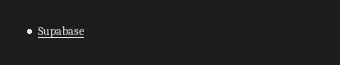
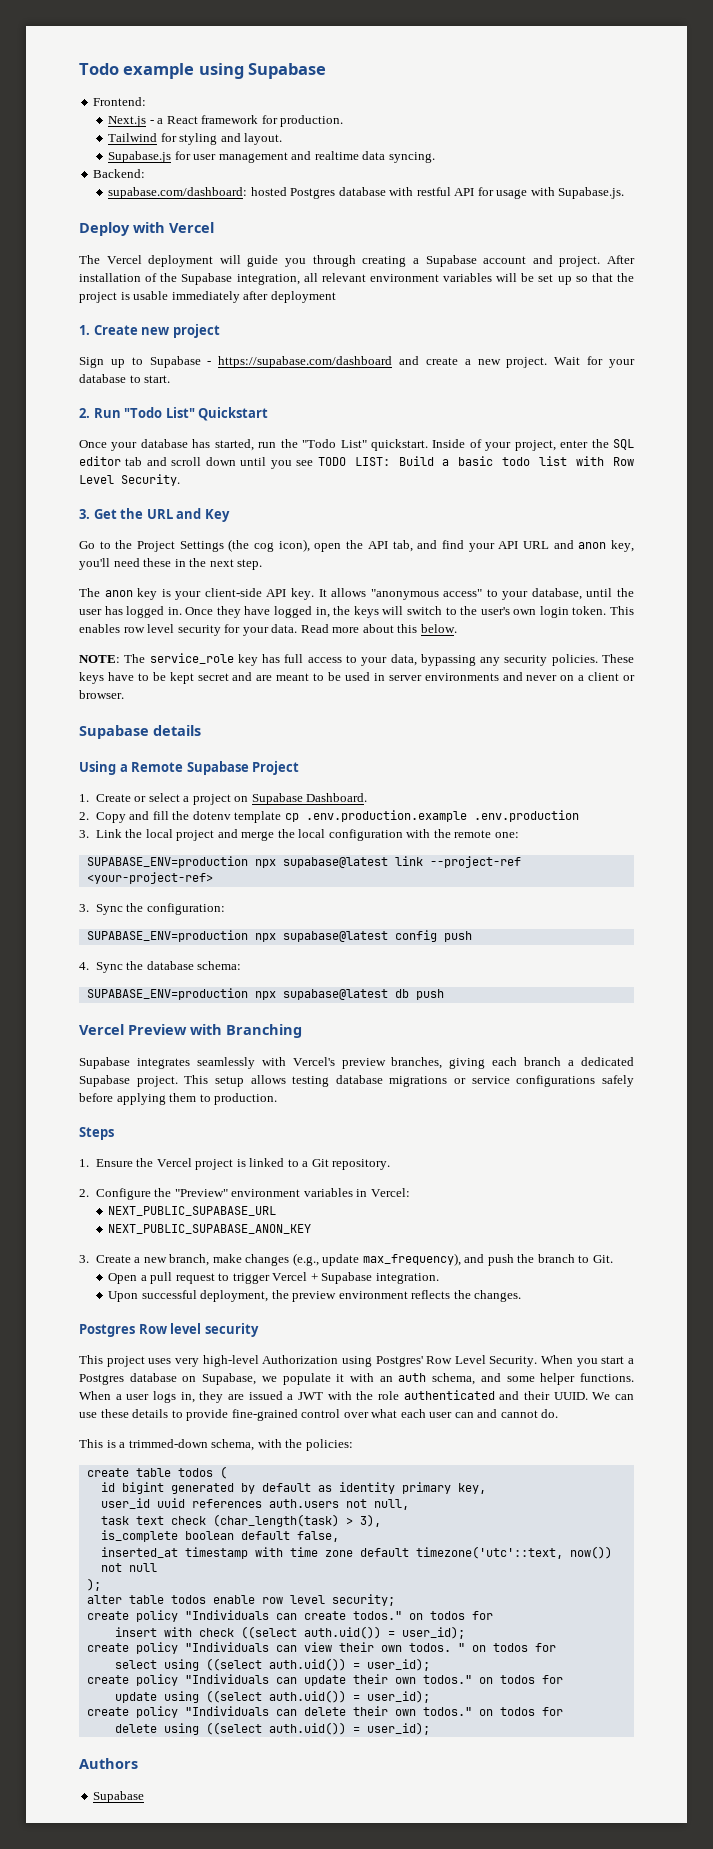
+ Todo example using Supabase
+ Frontend:
+ Next.js - a React framework for production.
+ Tailwind for styling and layout.
+ Supabase.js for user management and realtime data syncing.
+ Backend:
+ supabase.com/dashboard: hosted Postgres database with restful API for usage with Supabase.js.
+ Deploy with Vercel
+ The Vercel deployment will guide you through creating a Supabase account and project. After installation of the Supabase integration, all relevant environment variables will be set up so that the project is usable immediately after deployment
+ 1. Create new project
+ Sign up to Supabase - https://supabase.com/dashboard and create a new project. Wait for your database to start.
+ 2. Run "Todo List" Quickstart
+ Once your database has started, run the "Todo List" quickstart. Inside of your project, enter the SQL editor tab and scroll down until you see TODO LIST: Build a basic todo list with Row Level Security.
+ 3. Get the URL and Key
+ Go to the Project Settings (the cog icon), open the API tab, and find your API URL and anon key, you'll need these in the next step.
+ The anon key is your client-side API key. It allows "anonymous access" to your database, until the user has logged in. Once they have logged in, the keys will switch to the user's own login token. This enables row level security for your data. Read more about this below.
+ NOTE: The service_role key has full access to your data, bypassing any security policies. These keys have to be kept secret and are meant to be used in server environments and never on a client or browser.
+ Supabase details
+ Using a Remote Supabase Project
+ 1. Create or select a project on Supabase Dashboard.
+ 2. Copy and fill the dotenv template cp .env.production.example .env.production
+ 3. Link the local project and merge the local configuration with the remote one:
+ SUPABASE_ENV=production npx supabase@latest link --project-ref <your-project-ref>
+ 3. Sync the configuration:
+ SUPABASE_ENV=production npx supabase@latest config push
+ 4. Sync the database schema:
+ SUPABASE_ENV=production npx supabase@latest db push
+ Vercel Preview with Branching
+ Supabase integrates seamlessly with Vercel's preview branches, giving each branch a dedicated Supabase project. This setup allows testing database migrations or service configurations safely before applying them to production.
+ Steps
+ 1. Ensure the Vercel project is linked to a Git repository.
+ 2. Configure the "Preview" environment variables in Vercel:
+ NEXT_PUBLIC_SUPABASE_URL
+ NEXT_PUBLIC_SUPABASE_ANON_KEY
+ 3. Create a new branch, make changes (e.g., update max_frequency), and push the branch to Git.
+ Open a pull request to trigger Vercel + Supabase integration.
+ Upon successful deployment, the preview environment reflects the changes.
+ Postgres Row level security
+ This project uses very high-level Authorization using Postgres' Row Level Security. When you start a Postgres database on Supabase, we populate it with an auth schema, and some helper functions. When a user logs in, they are issued a JWT with the role authenticated and their UUID. We can use these details to provide fine-grained control over what each user can and cannot do.
+ This is a trimmed-down schema, with the policies:
+ create table todos (
+ id bigint generated by default as identity primary key,
+ user_id uuid references auth.users not null,
+ task text check (char_length(task) > 3),
+ is_complete boolean default false,
+ inserted_at timestamp with time zone default timezone('utc'::text, now()) not null
+ );
+ alter table todos enable row level security;
+ create policy "Individuals can create todos." on todos for
+ insert with check ((select auth.uid()) = user_id);
+ create policy "Individuals can view their own todos. " on todos for
+ select using ((select auth.uid()) = user_id);
+ create policy "Individuals can update their own todos." on todos for
+ update using ((select auth.uid()) = user_id);
+ create policy "Individuals can delete their own todos." on todos for
+ delete using ((select auth.uid()) = user_id);
+ Authors

